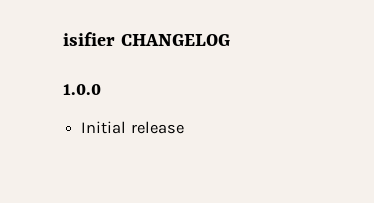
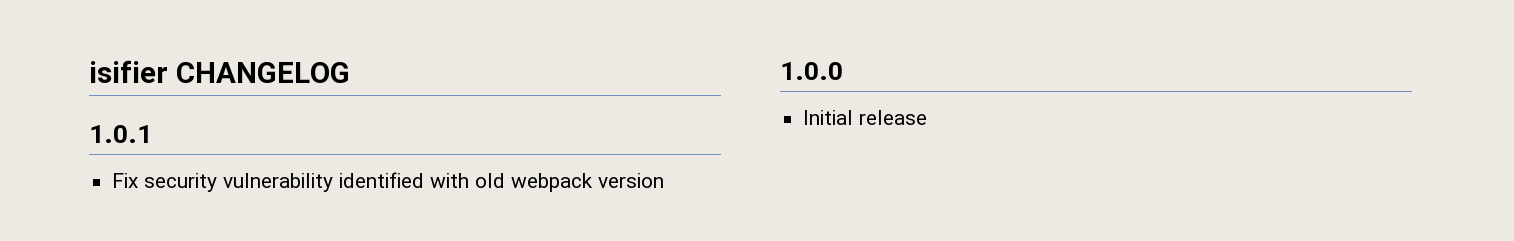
+ 1.0.1
+ Fix security vulnerability identified with old webpack version

